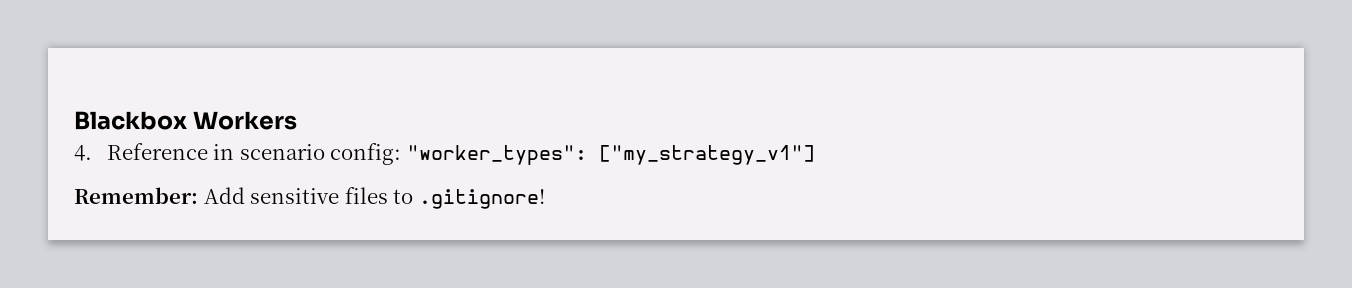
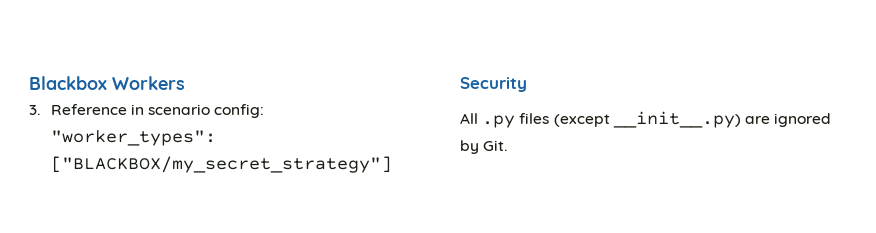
- 4. Reference in scenario config: "worker_types": ["my_strategy_v1"]
- Remember: Add sensitive files to .gitignore!
+ 3. Reference in scenario config: "worker_types": ["BLACKBOX/my_secret_strategy"]
+ Security
+ All .py files (except __init__.py) are ignored by Git.

